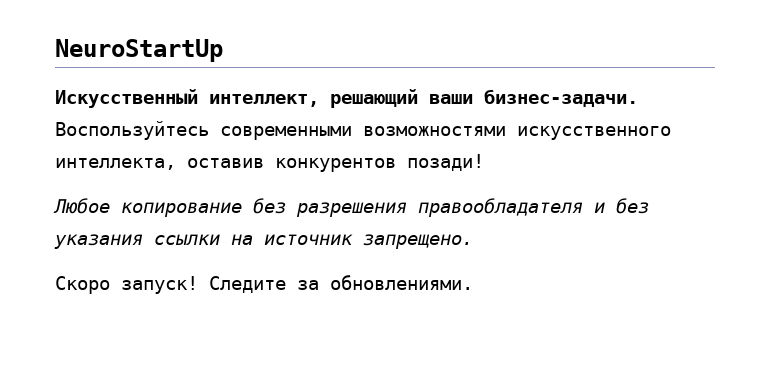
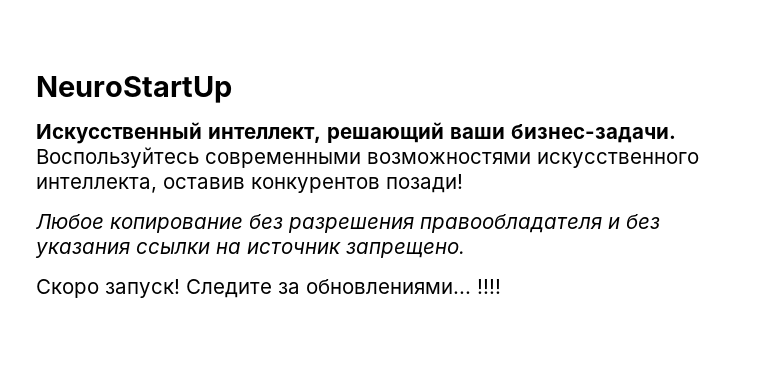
- Следите за обновлениями.
+ Следите за обновлениями... !!!!

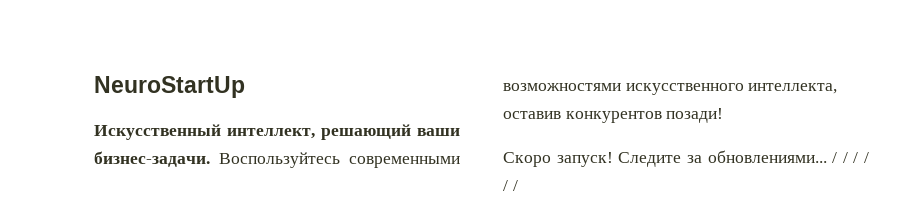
- Любое копирование без разрешения правообладателя и без указания ссылки на источник запрещено.
- !!!!
+ / / / / / /

